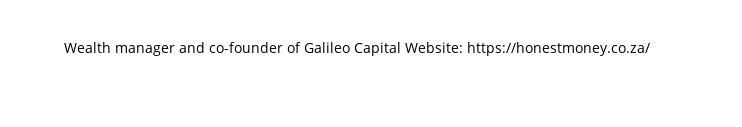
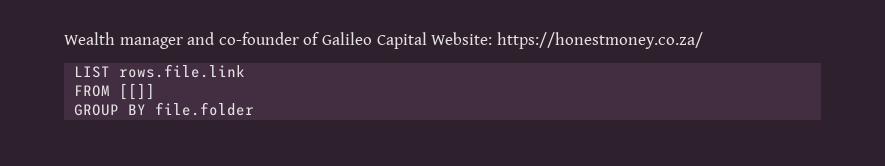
+ LIST rows.file.link
+ FROM [[]]
+ GROUP BY file.folder

